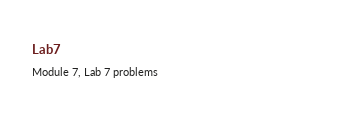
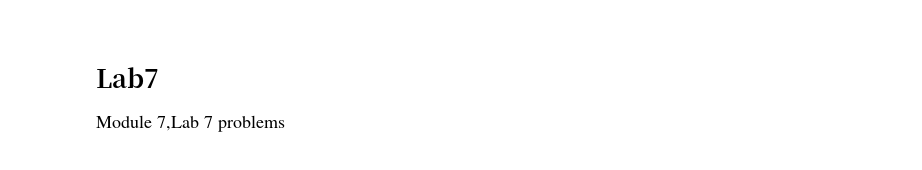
- Module 7, Lab 7 problems
+ Module 7,Lab 7 problems

